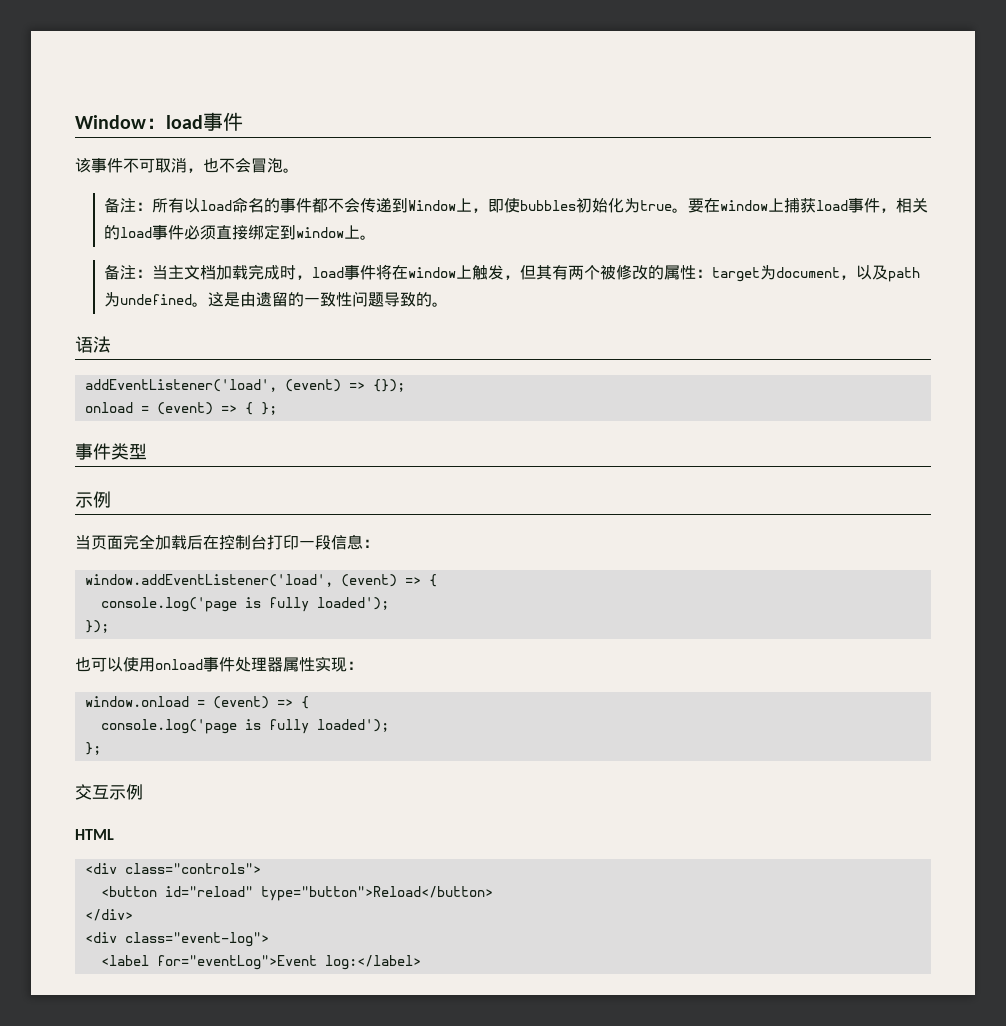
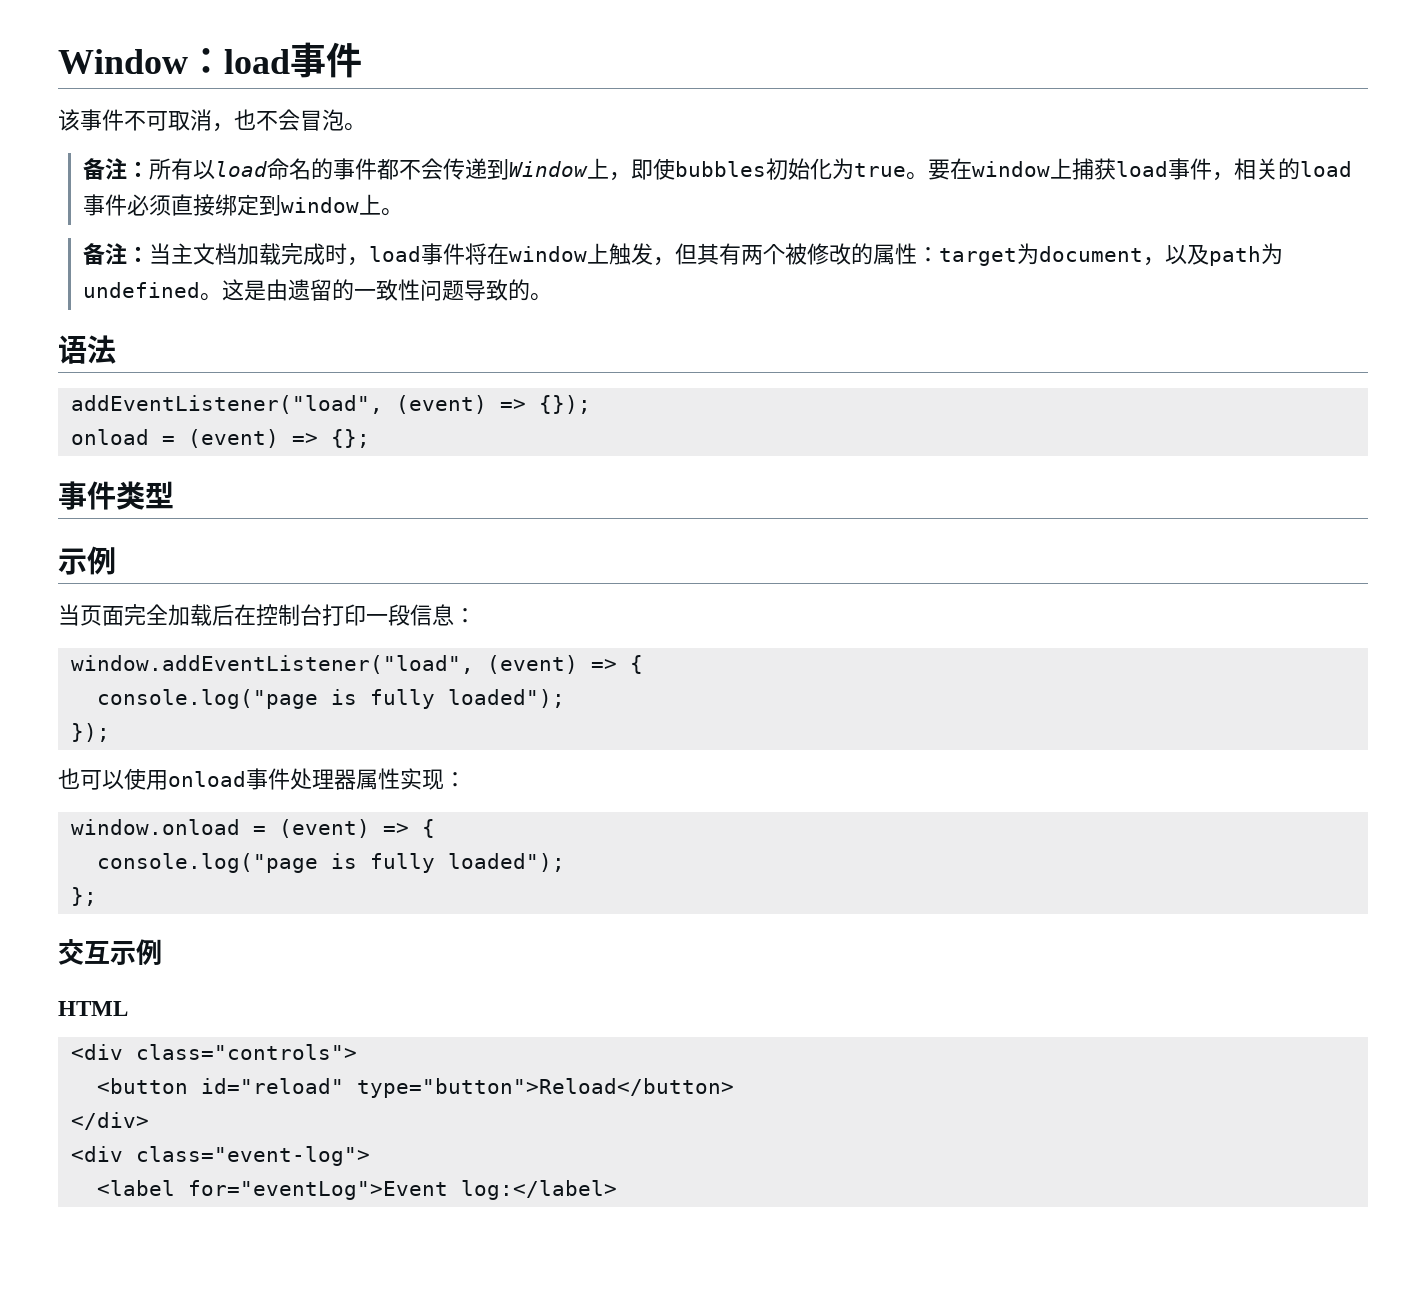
- addEventListener('load', (event) => {});
+ addEventListener("load", (event) => {});
- onload = (event) => { };
+ onload = (event) => {};
- window.addEventListener('load', (event) => {
- console.log('page is fully loaded');
+ window.addEventListener("load", (event) => {
+ console.log("page is fully loaded");
  window.onload = (event) => {
- console.log('page is fully loaded');
+ console.log("page is fully loaded");

